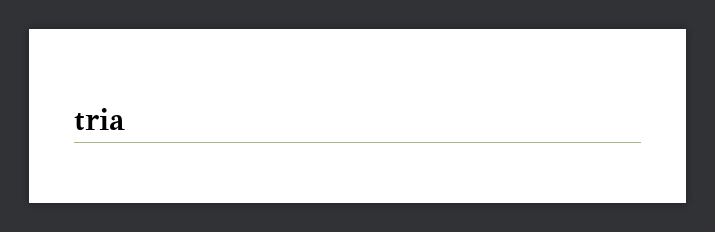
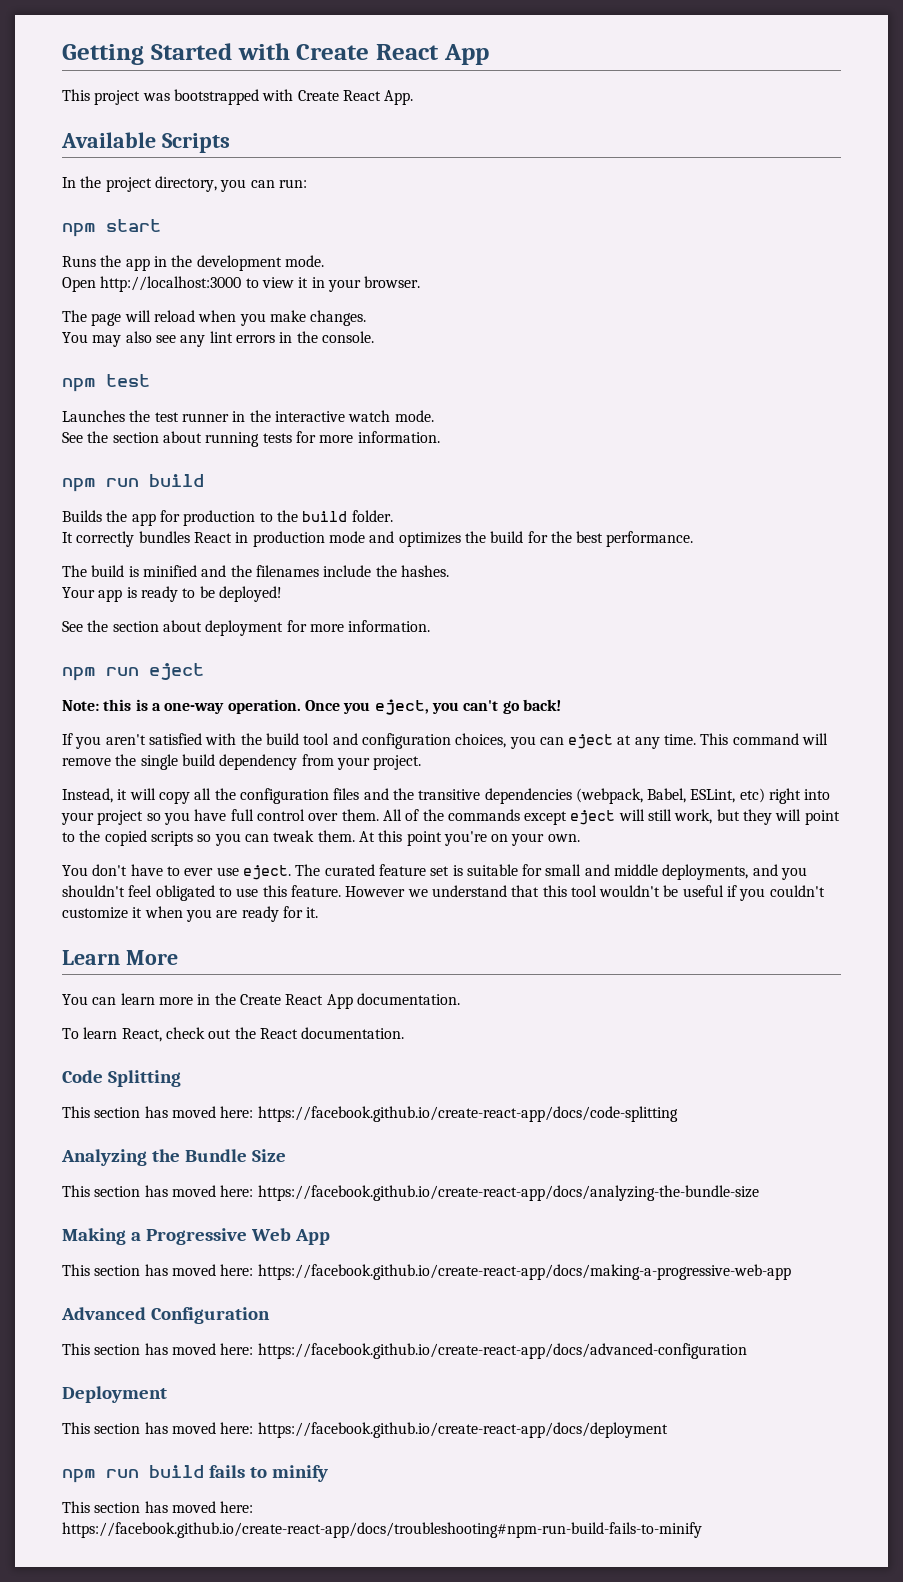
- tria
+ Getting Started with Create React App
+ This project was bootstrapped with Create React App.
+ Available Scripts
+ In the project directory, you can run:
+ npm start
+ Runs the app in the development mode.
+ Open http://localhost:3000 to view it in your browser.
+ The page will reload when you make changes.
+ You may also see any lint errors in the console.
+ npm test
+ Launches the test runner in the interactive watch mode.
+ See the section about running tests for more information.
+ npm run build
+ Builds the app for production to the build folder.
+ It correctly bundles React in production mode and optimizes the build for the best performance.
+ The build is minified and the filenames include the hashes.
+ Your app is ready to be deployed!
+ See the section about deployment for more information.
+ npm run eject
+ Note: this is a one-way operation. Once you eject, you can't go back!
+ If you aren't satisfied with the build tool and configuration choices, you can eject at any time. This command will remove the single build dependency from your project.
+ Instead, it will copy all the configuration files and the transitive dependencies (webpack, Babel, ESLint, etc) right into your project so you have full control over them. All of the commands except eject will still work, but they will point to the copied scripts so you can tweak them. At this point you're on your own.
+ You don't have to ever use eject. The curated feature set is suitable for small and middle deployments, and you shouldn't feel obligated to use this feature. However we understand that this tool wouldn't be useful if you couldn't customize it when you are ready for it.
+ Learn More
+ You can learn more in the Create React App documentation.
+ To learn React, check out the React documentation.
+ Code Splitting
+ This section has moved here: https://facebook.github.io/create-react-app/docs/code-splitting
+ Analyzing the Bundle Size
+ This section has moved here: https://facebook.github.io/create-react-app/docs/analyzing-the-bundle-size
+ Making a Progressive Web App
+ This section has moved here: https://facebook.github.io/create-react-app/docs/making-a-progressive-web-app
+ Advanced Configuration
+ This section has moved here: https://facebook.github.io/create-react-app/docs/advanced-configuration
+ Deployment
+ This section has moved here: https://facebook.github.io/create-react-app/docs/deployment
+ npm run build fails to minify
+ This section has moved here: https://facebook.github.io/create-react-app/docs/troubleshooting#npm-run-build-fails-to-minify

